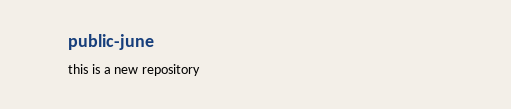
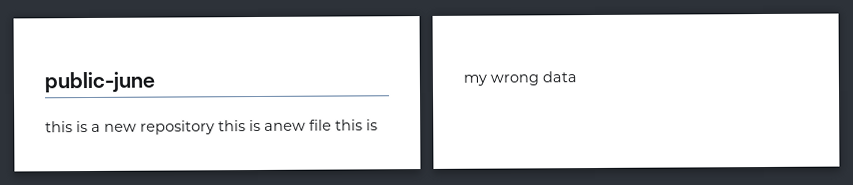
- this is a new repository
+ this is a new repository this is anew file this is my wrong data

